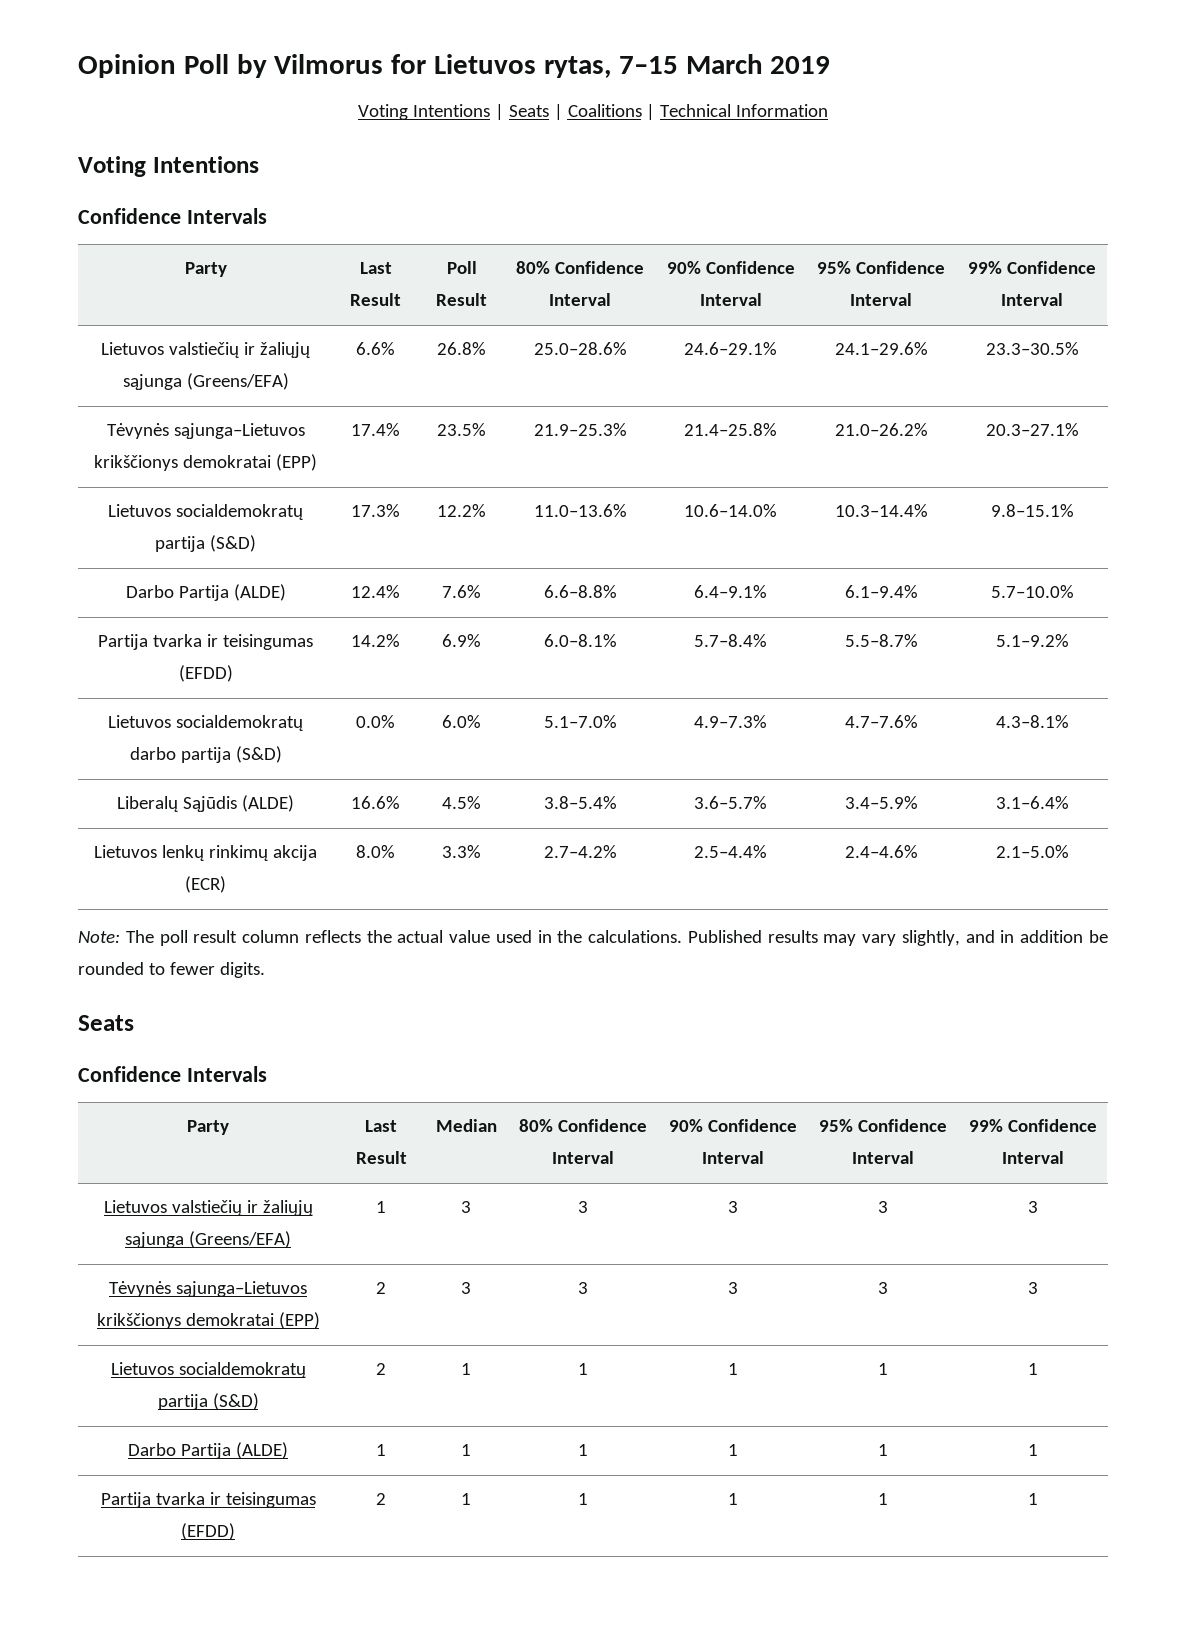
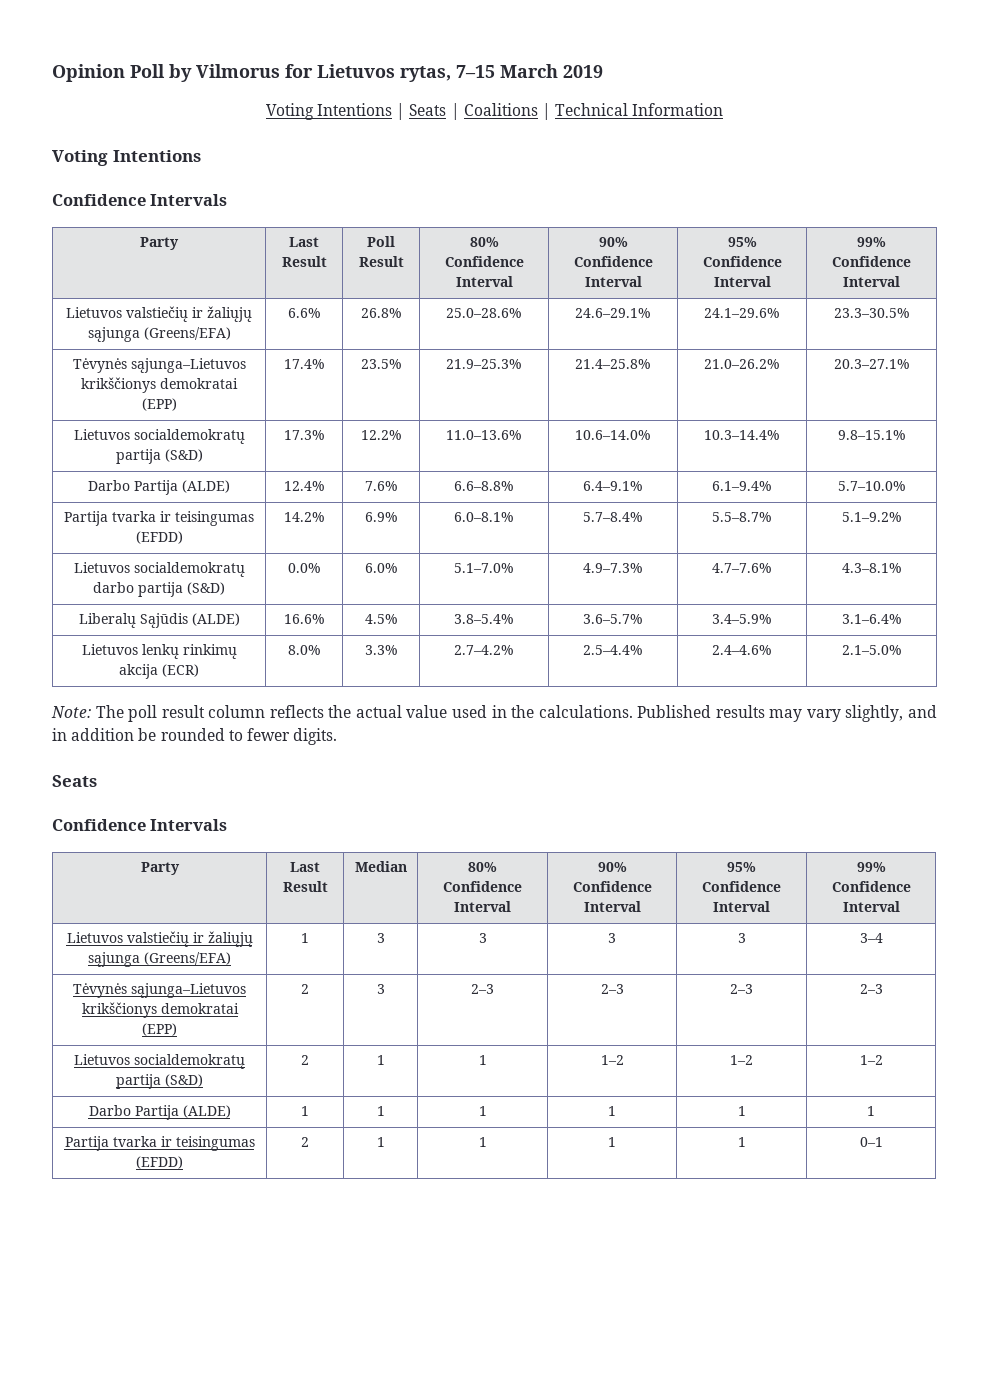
- Lietuvos valstiečių ir žaliųjų sąjunga (Greens/EFA) | 1 | 3 | 3 | 3 | 3 | 3
+ Lietuvos valstiečių ir žaliųjų sąjunga (Greens/EFA) | 1 | 3 | 3 | 3 | 3 | 3–4
- Tėvynės sąjunga–Lietuvos krikščionys demokratai (EPP) | 2 | 3 | 3 | 3 | 3 | 3
+ Tėvynės sąjunga–Lietuvos krikščionys demokratai (EPP) | 2 | 3 | 2–3 | 2–3 | 2–3 | 2–3
- Lietuvos socialdemokratų partija (S&D) | 2 | 1 | 1 | 1 | 1 | 1
+ Lietuvos socialdemokratų partija (S&D) | 2 | 1 | 1 | 1–2 | 1–2 | 1–2
- Partija tvarka ir teisingumas (EFDD) | 2 | 1 | 1 | 1 | 1 | 1
+ Partija tvarka ir teisingumas (EFDD) | 2 | 1 | 1 | 1 | 1 | 0–1

